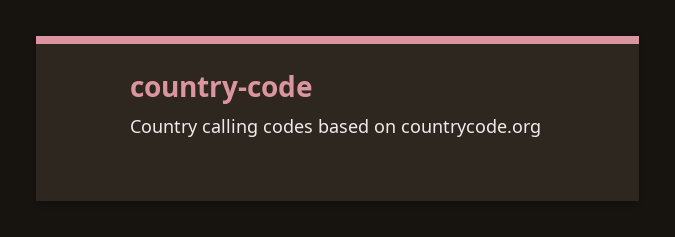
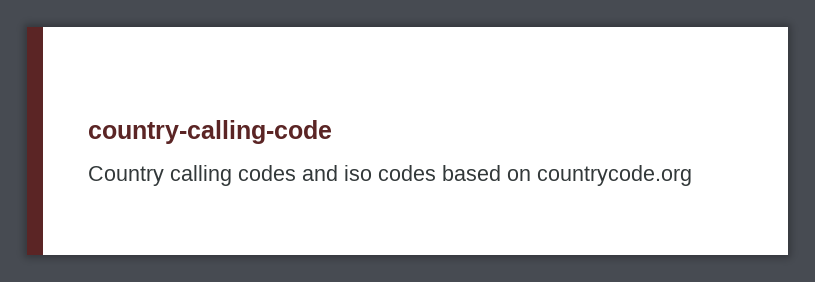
- country-code
+ country-calling-code
- Country calling codes based on countrycode.org
+ Country calling codes and iso codes based on countrycode.org

